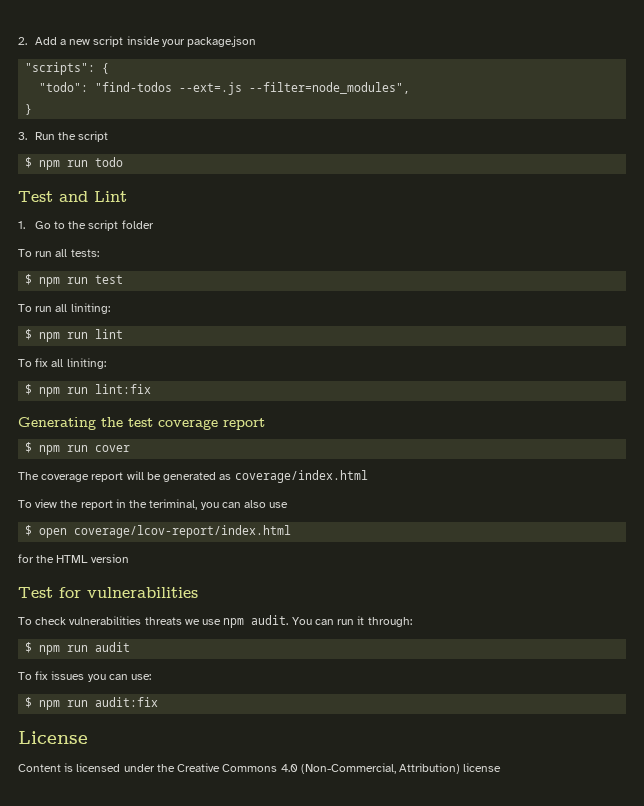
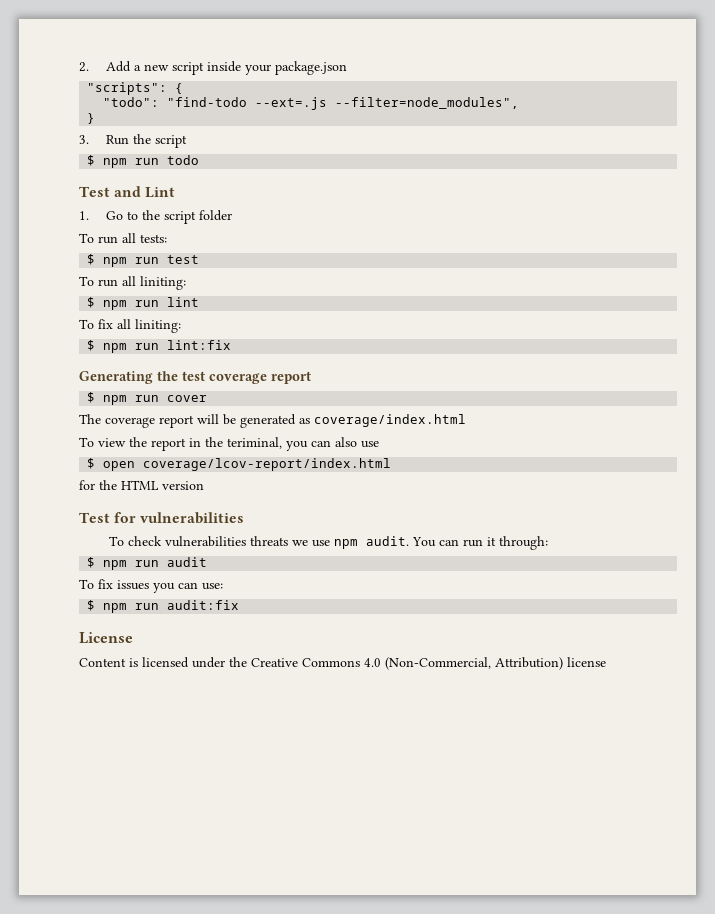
- "todo": "find-todos --ext=.js --filter=node_modules",
+ "todo": "find-todo --ext=.js --filter=node_modules",

